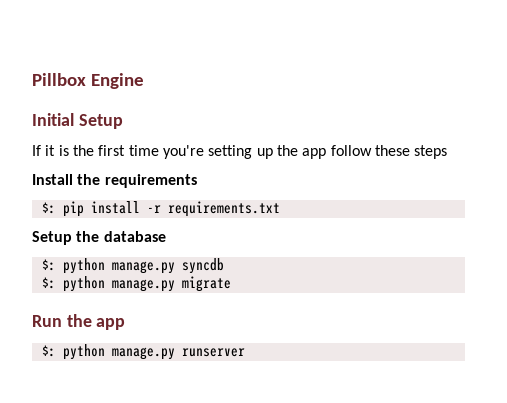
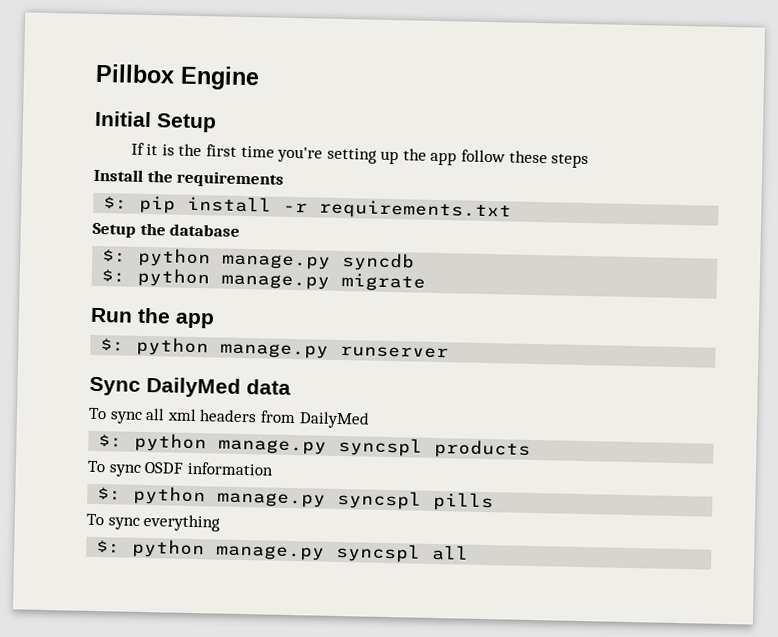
+ Sync DailyMed data
+ To sync all xml headers from DailyMed
+ $: python manage.py syncspl products
+ To sync OSDF information
+ $: python manage.py syncspl pills
+ To sync everything
+ $: python manage.py syncspl all

